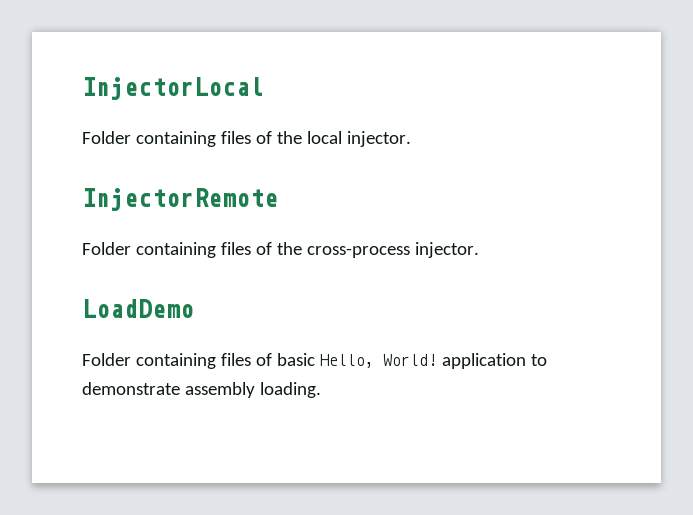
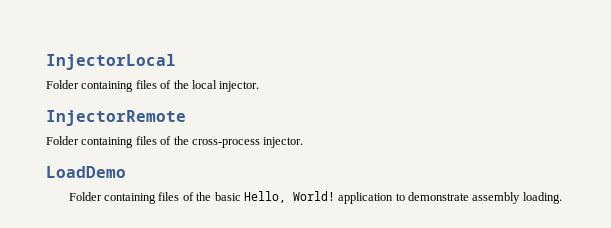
- Folder containing files of basic Hello, World! application to demonstrate assembly loading.
+ Folder containing files of the basic Hello, World! application to demonstrate assembly loading.

